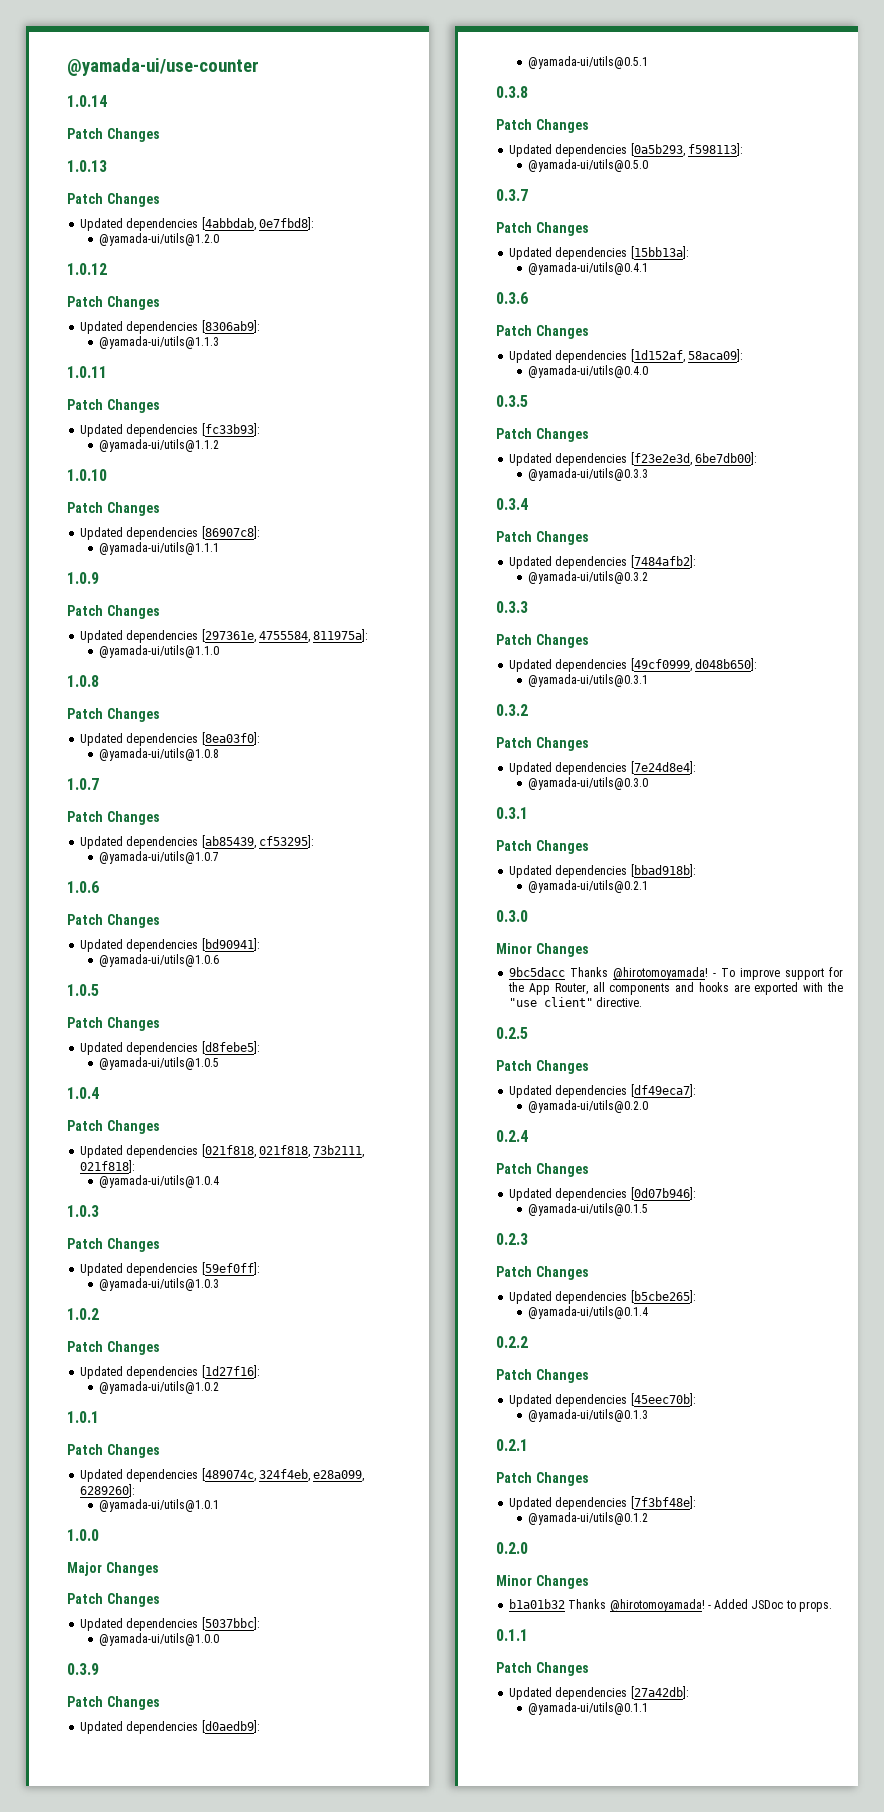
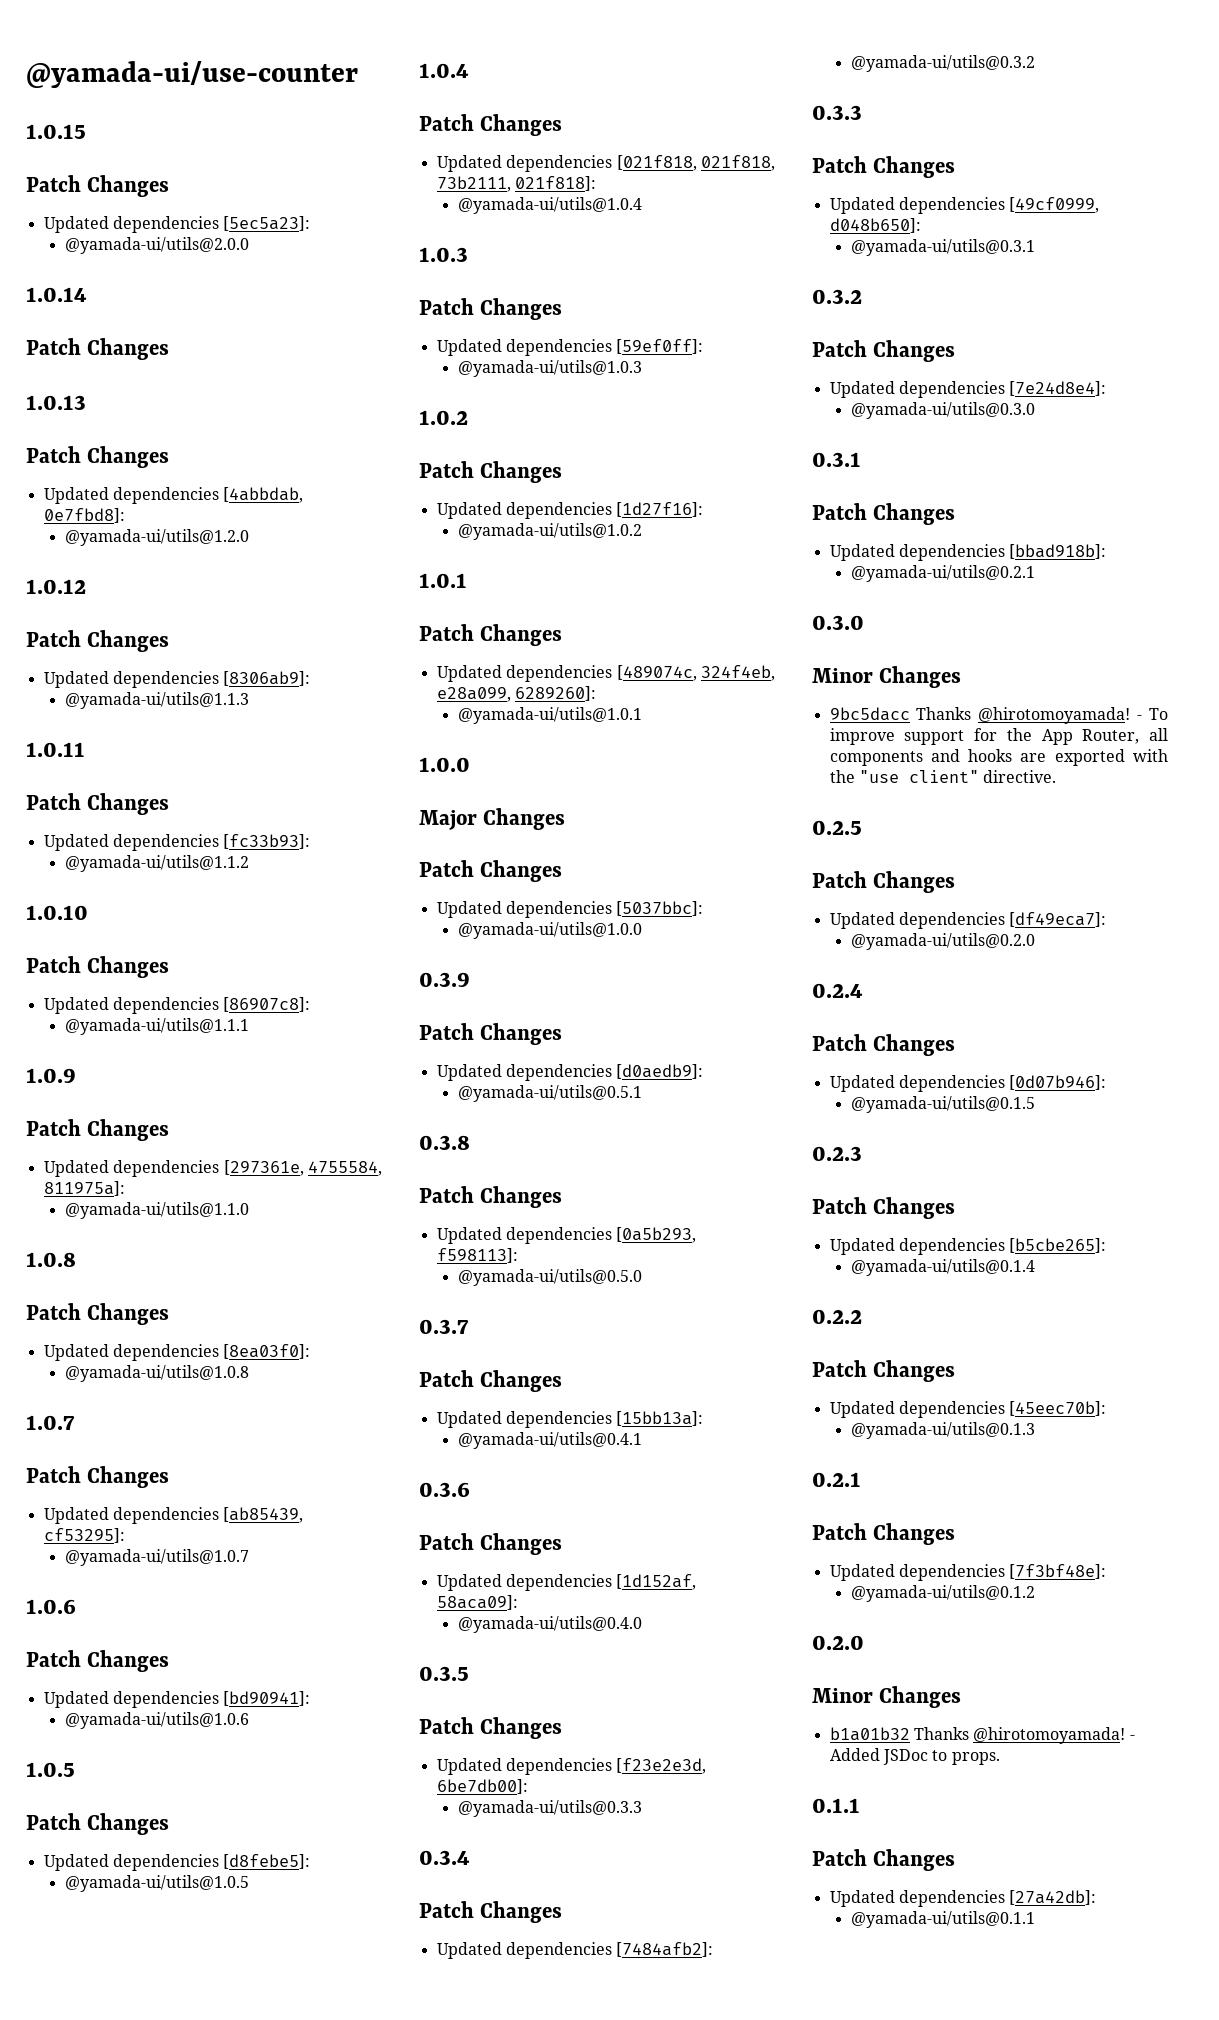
+ 1.0.15
+ Patch Changes
+ Updated dependencies [5ec5a23]:
+ @yamada-ui/utils@2.0.0

